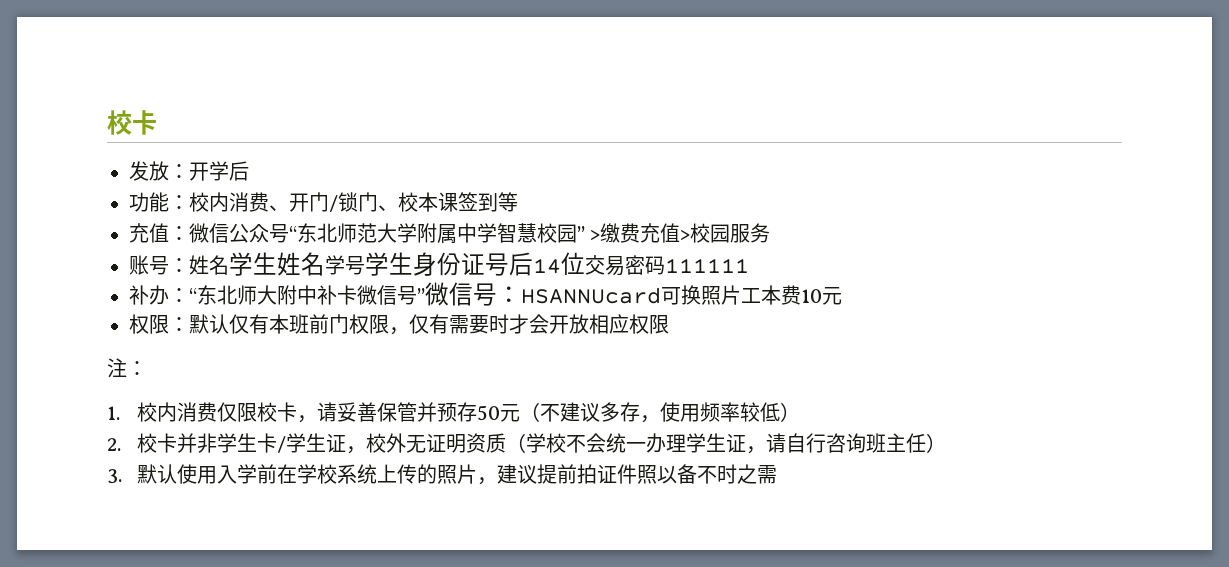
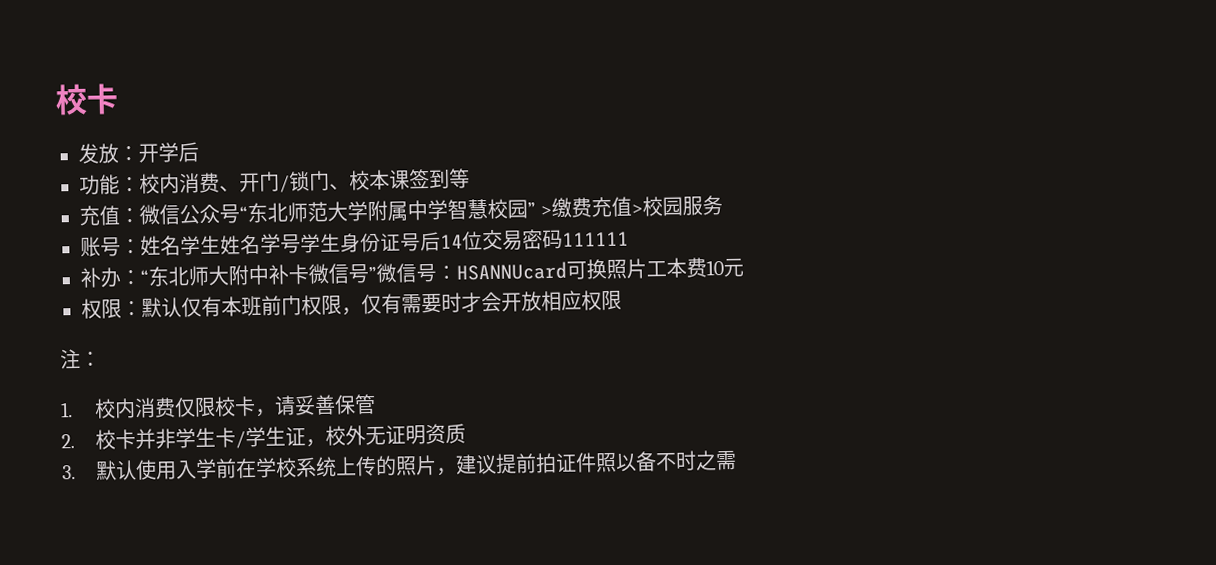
- 1.校内消费仅限校卡，请妥善保管并预存50元（不建议多存，使用频率较低）
+ 1.校内消费仅限校卡，请妥善保管
- 2.校卡并非学生卡/学生证，校外无证明资质（学校不会统一办理学生证，请自行咨询班主任）
+ 2.校卡并非学生卡/学生证，校外无证明资质

